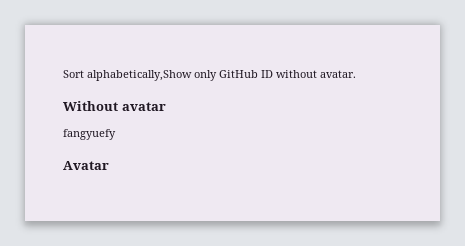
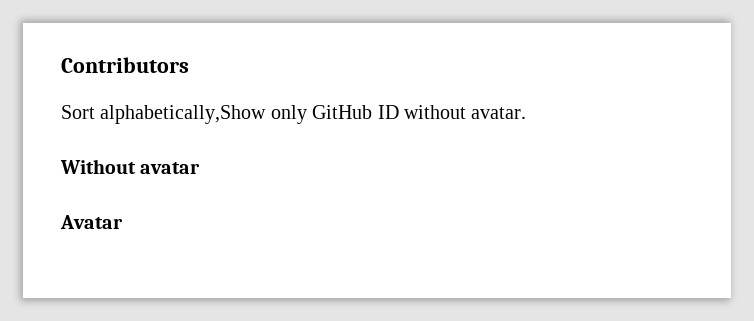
+ Contributors
- fangyuefy

